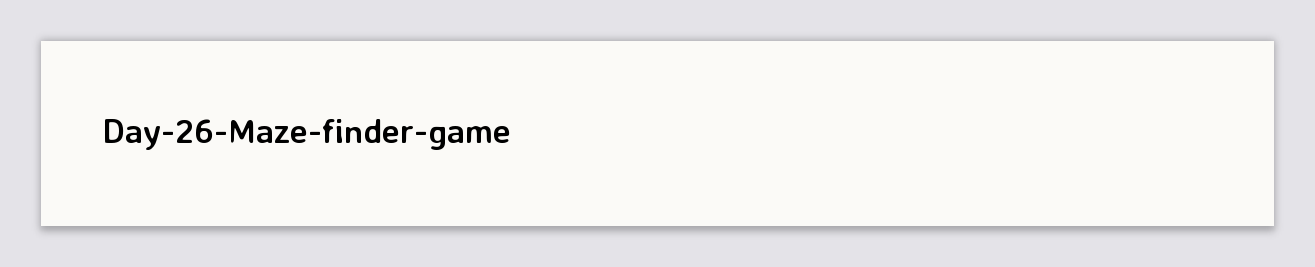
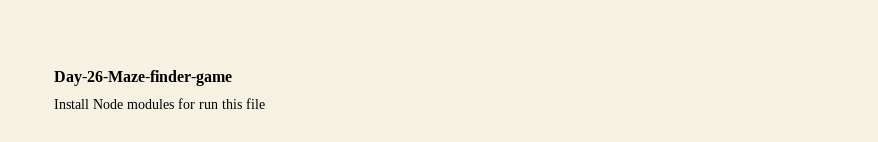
+ Install Node modules for run this file

